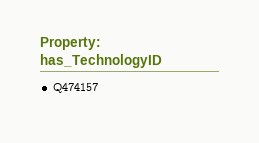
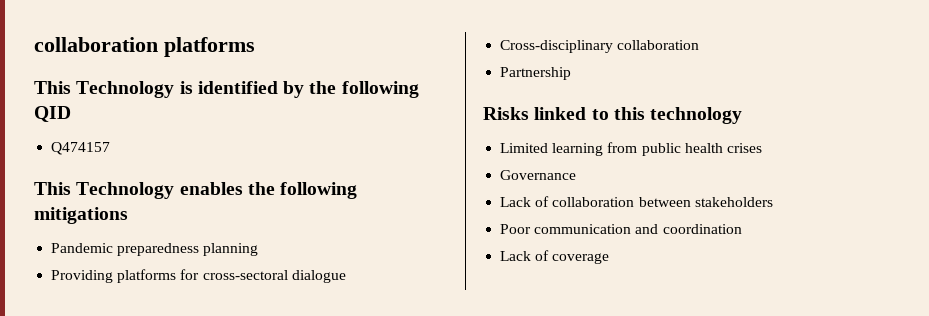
- Property: has_TechnologyID
+ collaboration platforms
+ This Technology is identified by the following QID
  Q474157
+ This Technology enables the following mitigations
+ Pandemic preparedness planning
+ Providing platforms for cross-sectoral dialogue
+ Cross-disciplinary collaboration
+ Partnership
+ Risks linked to this technology
+ Limited learning from public health crises
+ Governance
+ Lack of collaboration between stakeholders
+ Poor communication and coordination
+ Lack of coverage

